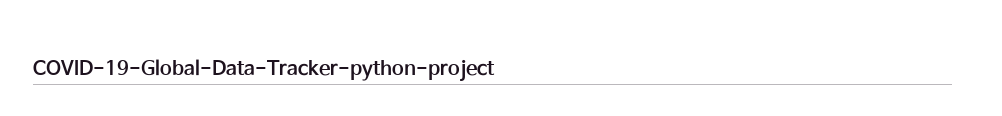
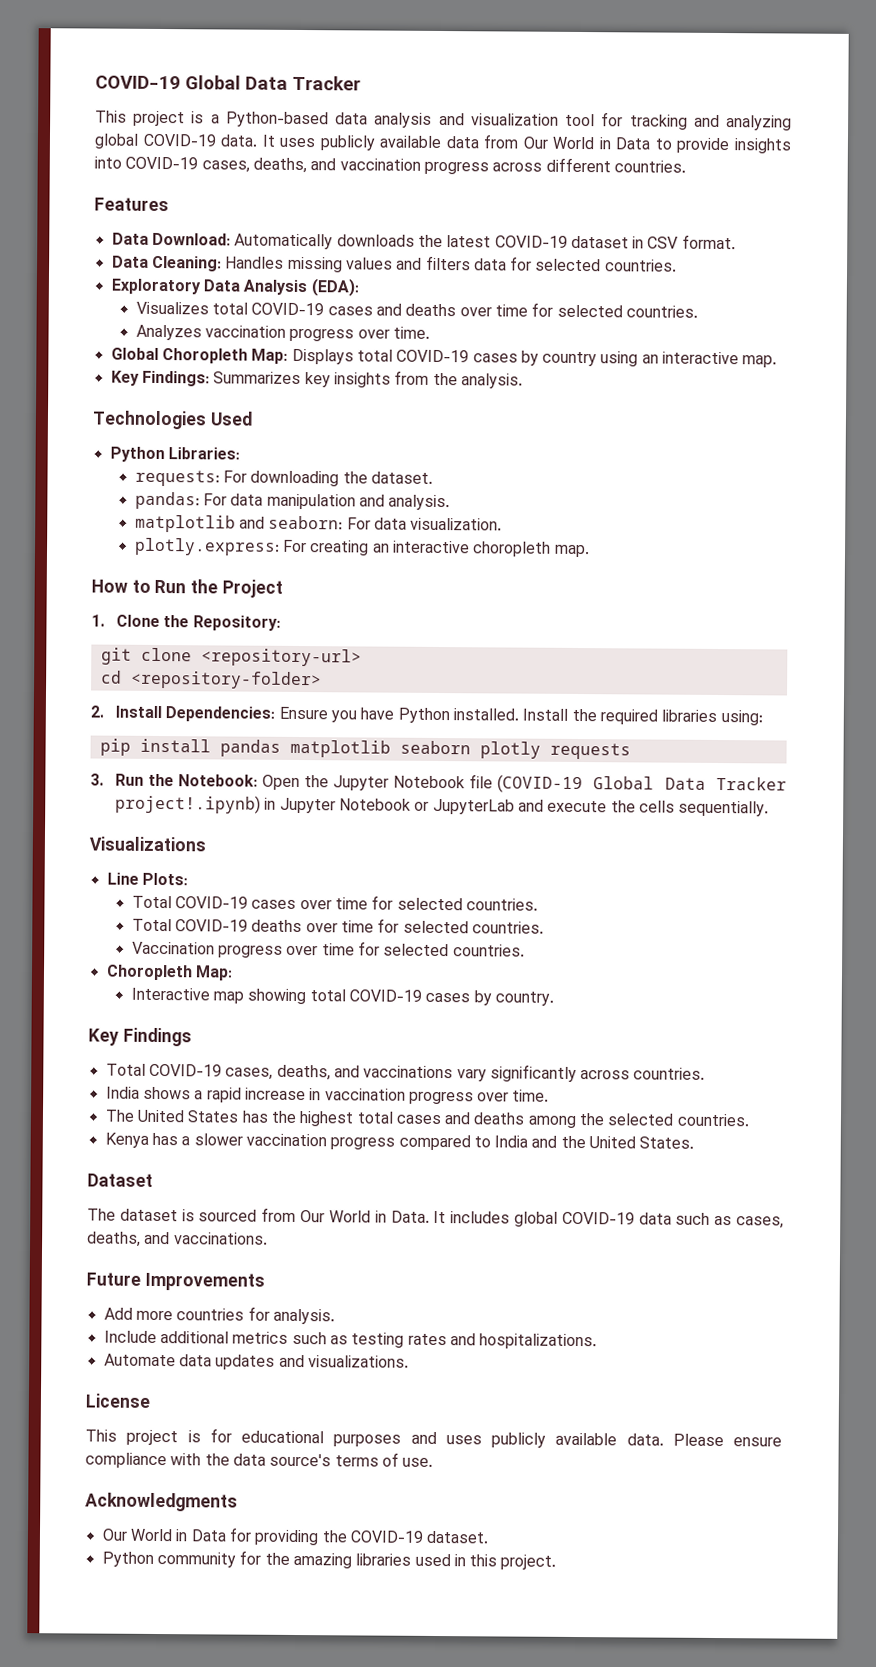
- COVID-19-Global-Data-Tracker-python-project
+ COVID-19 Global Data Tracker
+ This project is a Python-based data analysis and visualization tool for tracking and analyzing global COVID-19 data. It uses publicly available data from Our World in Data to provide insights into COVID-19 cases, deaths, and vaccination progress across different countries.
+ Features
+ Data Download: Automatically downloads the latest COVID-19 dataset in CSV format.
+ Data Cleaning: Handles missing values and filters data for selected countries.
+ Exploratory Data Analysis (EDA):
+ Visualizes total COVID-19 cases and deaths over time for selected countries.
+ Analyzes vaccination progress over time.
+ Global Choropleth Map: Displays total COVID-19 cases by country using an interactive map.
+ Key Findings: Summarizes key insights from the analysis.
+ Technologies Used
+ Python Libraries:
+ requests: For downloading the dataset.
+ pandas: For data manipulation and analysis.
+ matplotlib and seaborn: For data visualization.
+ plotly.express: For creating an interactive choropleth map.
+ How to Run the Project
+ 1. Clone the Repository:
+ git clone <repository-url>
+ cd <repository-folder>
+ 2. Install Dependencies: Ensure you have Python installed. Install the required libraries using:
+ pip install pandas matplotlib seaborn plotly requests
+ 3. Run the Notebook: Open the Jupyter Notebook file (COVID-19 Global Data Tracker project!.ipynb) in Jupyter Notebook or JupyterLab and execute the cells sequentially.
+ Visualizations
+ Line Plots:
+ Total COVID-19 cases over time for selected countries.
+ Total COVID-19 deaths over time for selected countries.
+ Vaccination progress over time for selected countries.
+ Choropleth Map:
+ Interactive map showing total COVID-19 cases by country.
+ Key Findings
+ Total COVID-19 cases, deaths, and vaccinations vary significantly across countries.
+ India shows a rapid increase in vaccination progress over time.
+ The United States has the highest total cases and deaths among the selected countries.
+ Kenya has a slower vaccination progress compared to India and the United States.
+ Dataset
+ The dataset is sourced from Our World in Data. It includes global COVID-19 data such as cases, deaths, and vaccinations.
+ Future Improvements
+ Add more countries for analysis.
+ Include additional metrics such as testing rates and hospitalizations.
+ Automate data updates and visualizations.
+ License
+ This project is for educational purposes and uses publicly available data. Please ensure compliance with the data source's terms of use.
+ Acknowledgments
+ Our World in Data for providing the COVID-19 dataset.
+ Python community for the amazing libraries used in this project.

